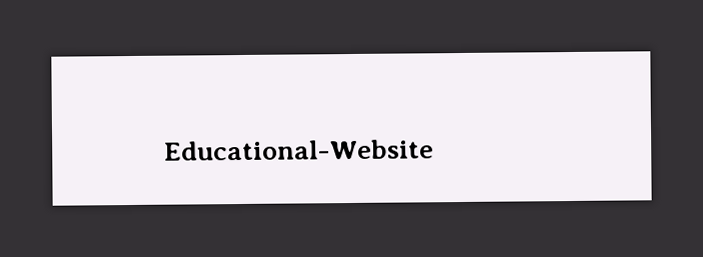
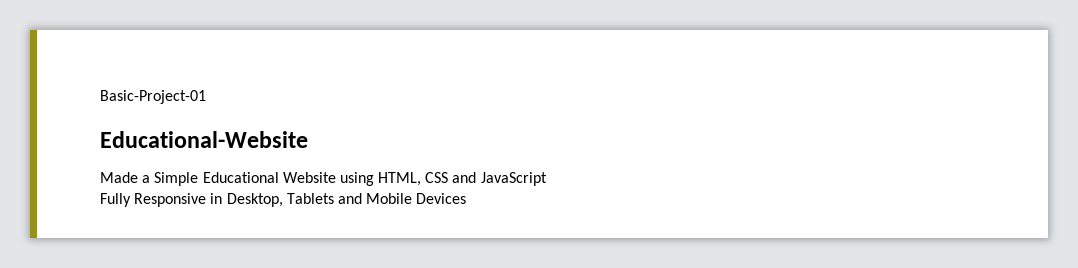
+ Basic-Project-01
+ Made a Simple Educational Website using HTML, CSS and JavaScript
+ Fully Responsive in Desktop, Tablets and Mobile Devices

